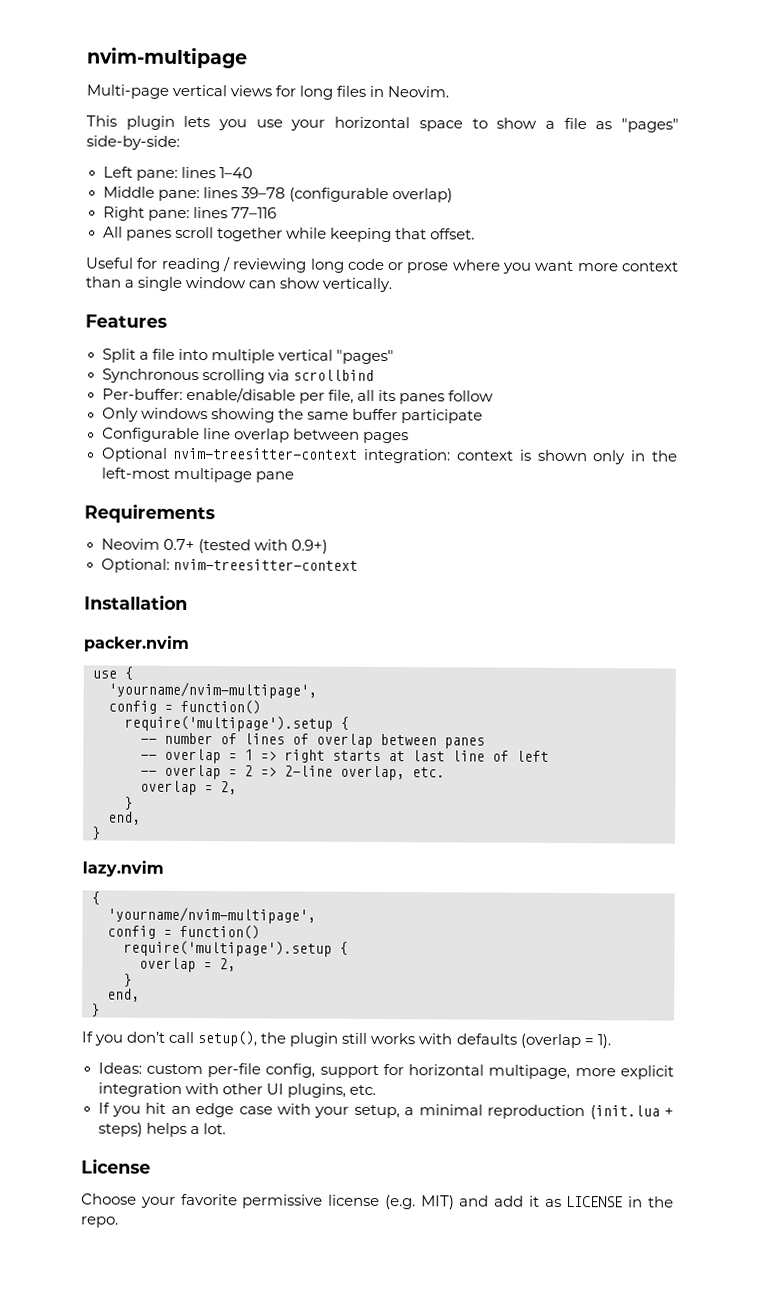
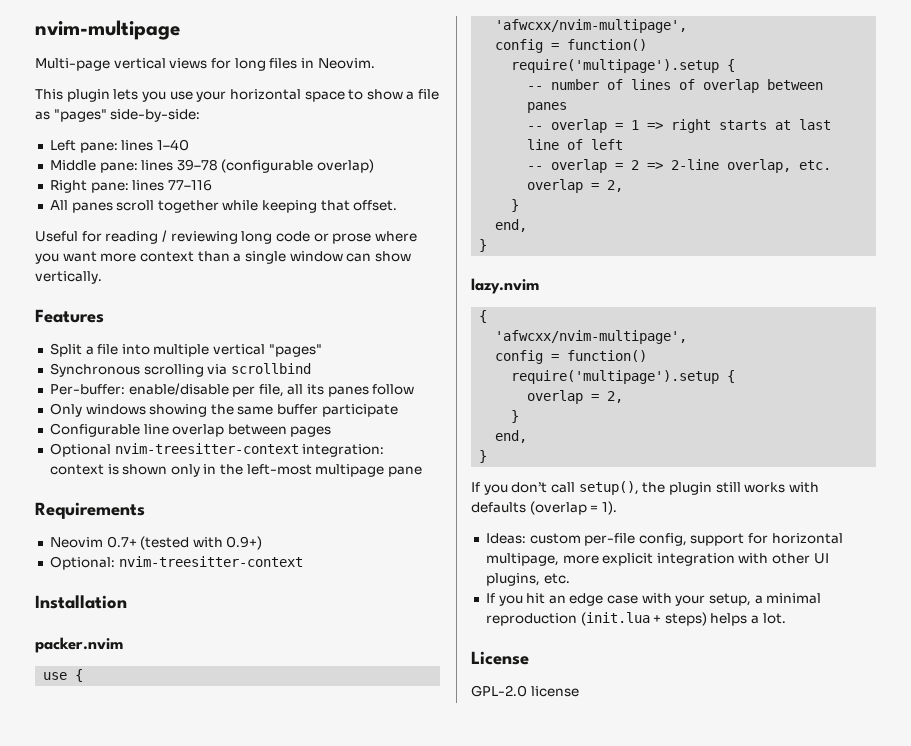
  use {
- 'yourname/nvim-multipage',
+ 'afwcxx/nvim-multipage',
  lazy.nvim
  {
- 'yourname/nvim-multipage',
+ 'afwcxx/nvim-multipage',
- Choose your favorite permissive license (e.g. MIT) and add it as LICENSE in the repo.
+ GPL-2.0 license

